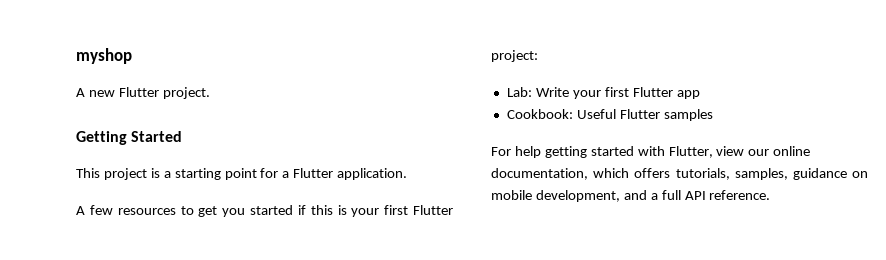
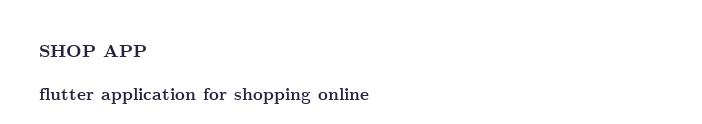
- myshop
- A new Flutter project.
- Getting Started
- This project is a starting point for a Flutter application.
- A few resources to get you started if this is your first Flutter project:
- Lab: Write your first Flutter app
- Cookbook: Useful Flutter samples
- For help getting started with Flutter, view our online documentation, which offers tutorials, samples, guidance on mobile development, and a full API reference.
+ SHOP APP
+ flutter application for shopping online

